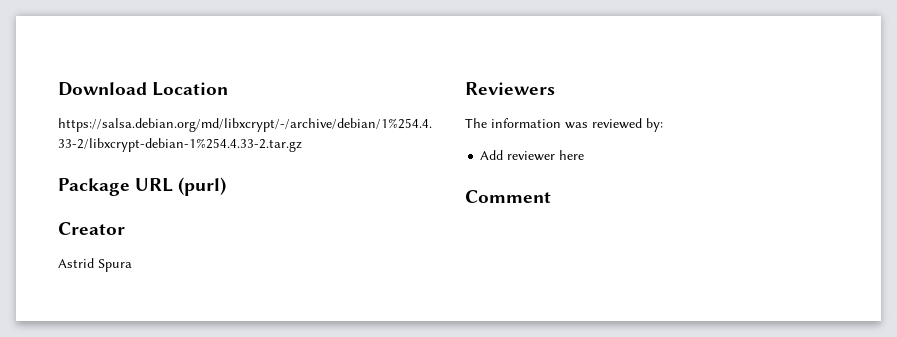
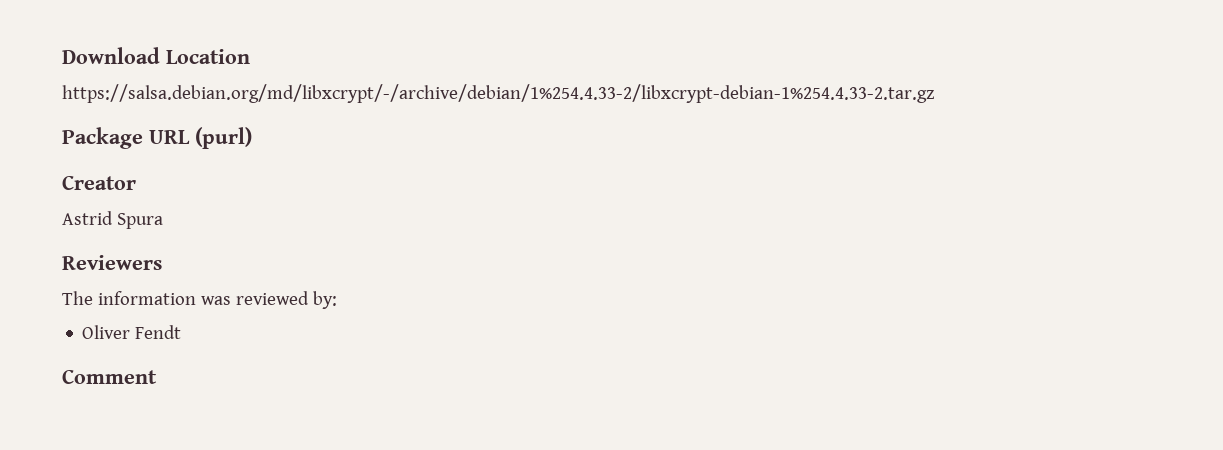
- Add reviewer here
+ Oliver Fendt

